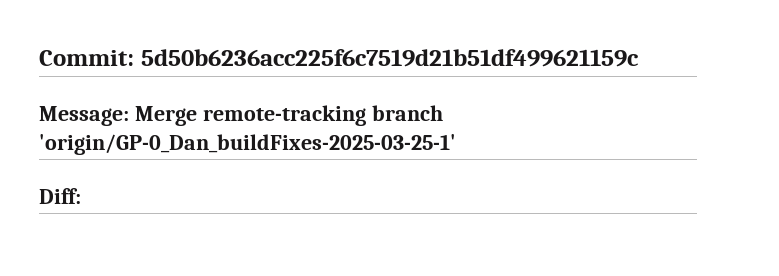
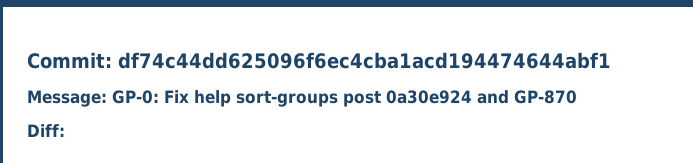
- Commit: 5d50b6236acc225f6c7519d21b51df499621159c
+ Commit: df74c44dd625096f6ec4cba1acd194474644abf1
- Message: Merge remote-tracking branch 'origin/GP-0_Dan_buildFixes-2025-03-25-1'
+ Message: GP-0: Fix help sort-groups post 0a30e924 and GP-870

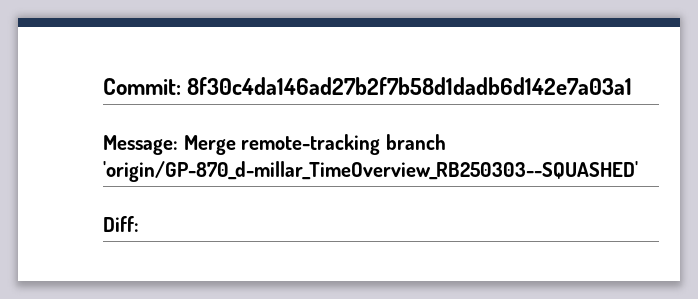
- Commit: df74c44dd625096f6ec4cba1acd194474644abf1
+ Commit: 8f30c4da146ad27b2f7b58d1dadb6d142e7a03a1
- Message: GP-0: Fix help sort-groups post 0a30e924 and GP-870
+ Message: Merge remote-tracking branch 'origin/GP-870_d-millar_TimeOverview_RB250303--SQUASHED'

